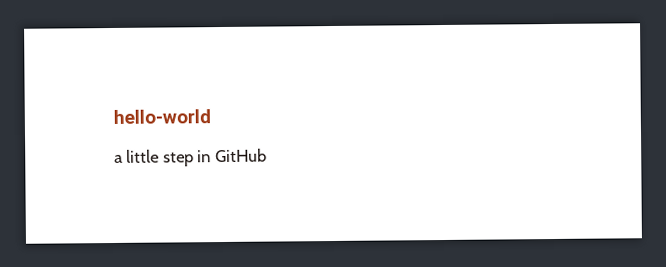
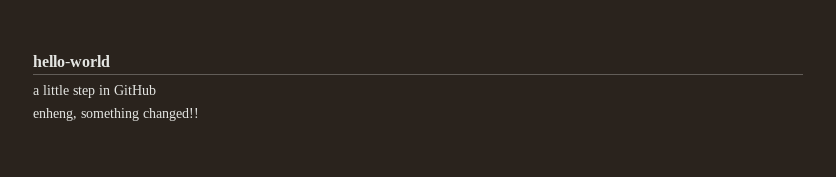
+ enheng, something changed!!

